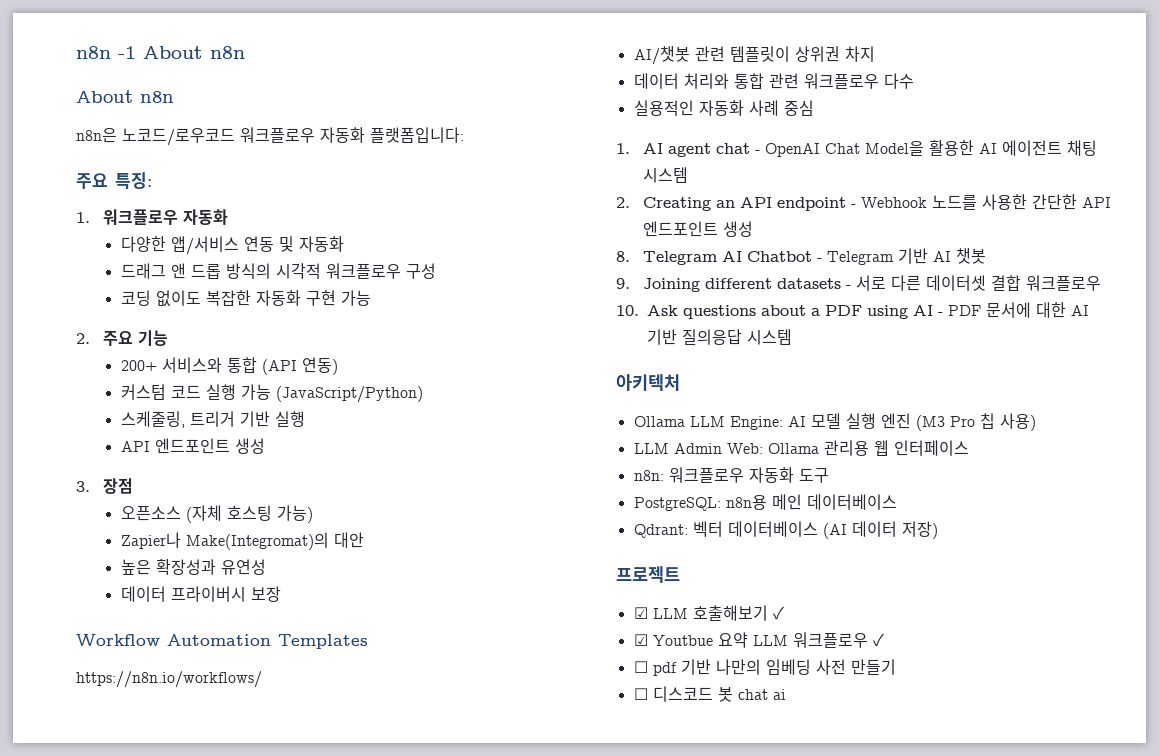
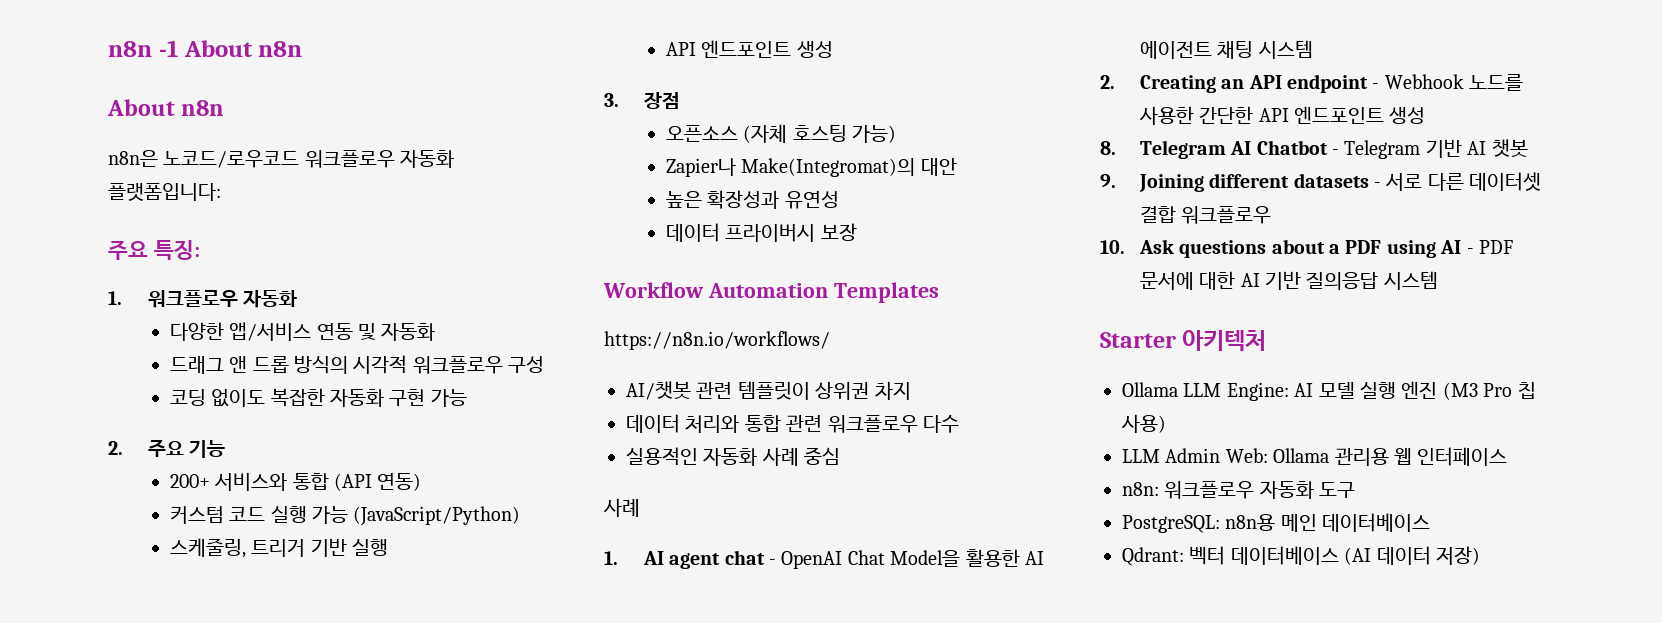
  실용적인 자동화 사례 중심
+ 사례
- 아키텍처
+ Starter 아키텍처
- 프로젝트
- ☑ LLM 호출해보기 ✓
- ☑ Youtbue 요약 LLM 워크플로우 ✓
- ☐ pdf 기반 나만의 임베딩 사전 만들기
- ☐ 디스코드 봇 chat ai

